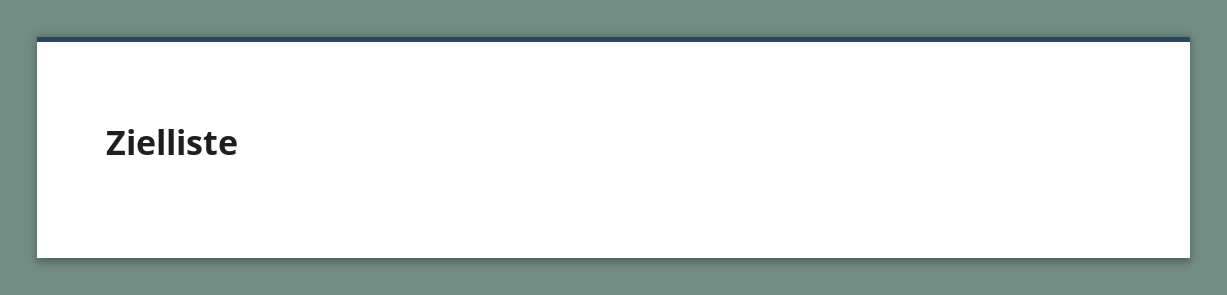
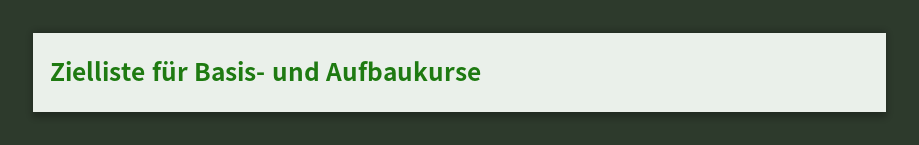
- Zielliste
+ Zielliste für Basis- und Aufbaukurse

